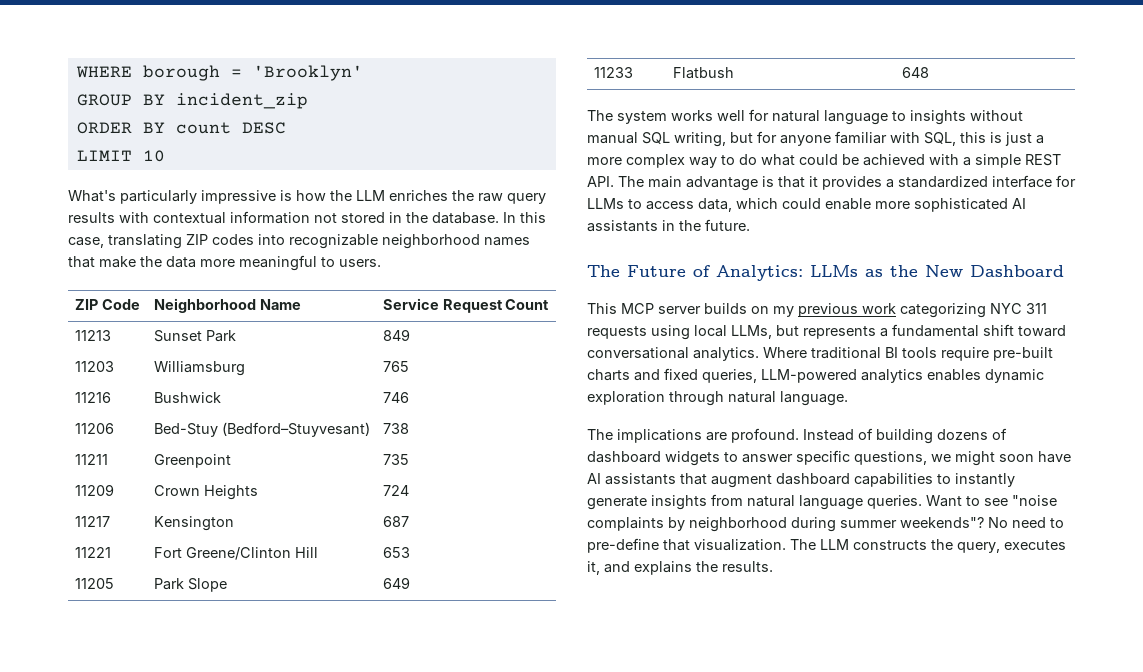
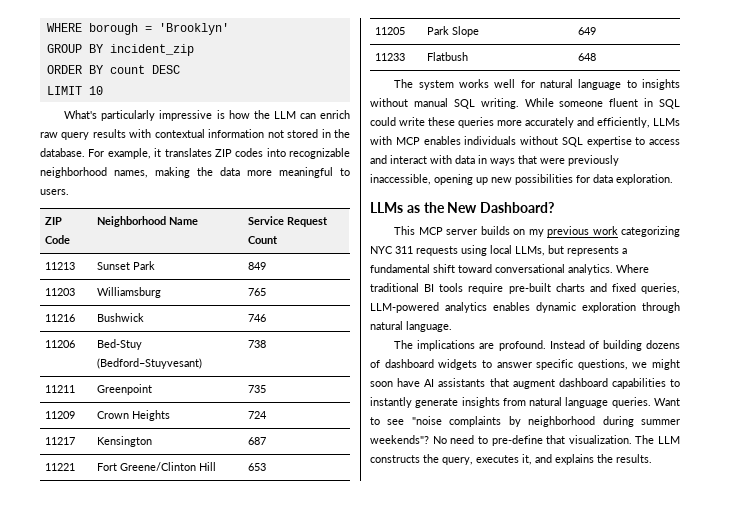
- What's particularly impressive is how the LLM enriches the raw query results with contextual information not stored in the database.
+ What's particularly impressive is how the LLM can enrich raw query results with contextual information not stored in the database.
- In this case, translating ZIP codes into recognizable neighborhood names that make the data more meaningful to users.
+ For example, it translates ZIP codes into recognizable neighborhood names, making the data more meaningful to users.
- The system works well for natural language to insights without manual SQL writing, but for anyone familiar with SQL, this is just a more complex way to do what could be achieved with a simple REST API. The main advantage is that it provides a standardized interface for LLMs to access data, which could enable more sophisticated AI assistants in the future.
- The Future of Analytics: LLMs as the New Dashboard
+ The system works well for natural language to insights without manual SQL writing. While someone fluent in SQL could write these queries more accurately and efficiently, LLMs with MCP enables individuals without SQL expertise to access and interact with data in ways that were previously inaccessible, opening up new possibilities for data exploration.
+ LLMs as the New Dashboard?

